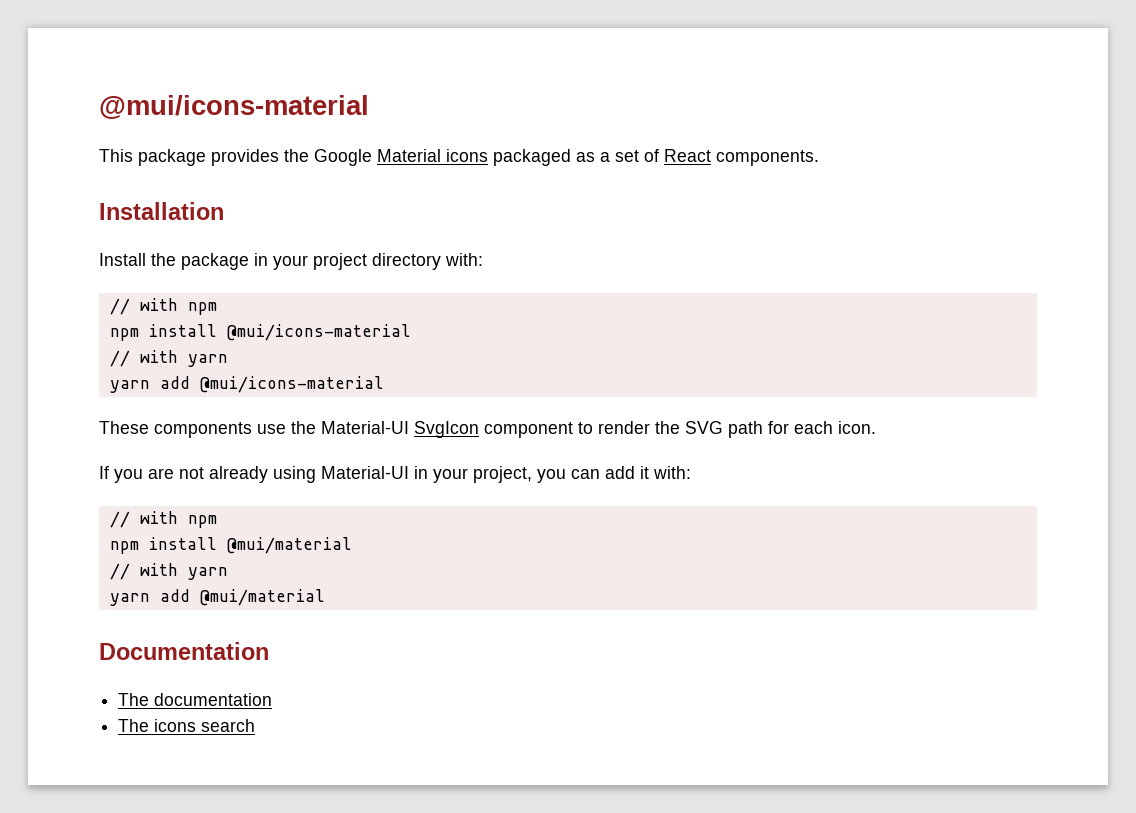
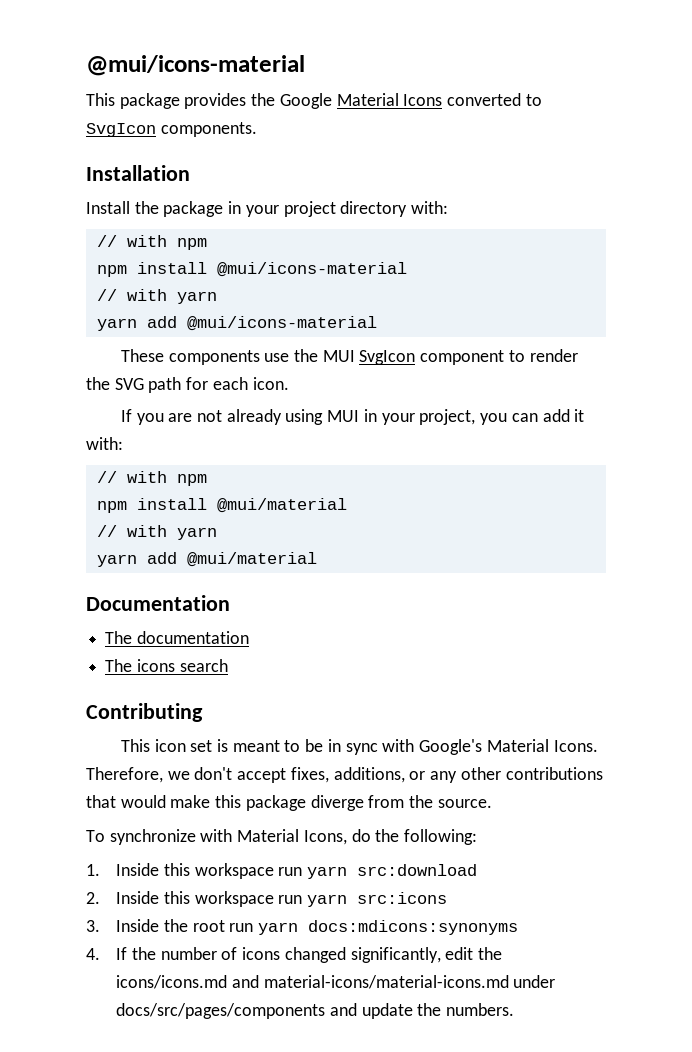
- This package provides the Google Material icons packaged as a set of React components.
+ This package provides the Google Material Icons converted to SvgIcon components.
- These components use the Material-UI SvgIcon component to render the SVG path for each icon.
+ These components use the MUI SvgIcon component to render the SVG path for each icon.
- If you are not already using Material-UI in your project, you can add it with:
+ If you are not already using MUI in your project, you can add it with:
+ Contributing
+ This icon set is meant to be in sync with Google's Material Icons. Therefore, we don't accept fixes, additions, or any other contributions that would make this package diverge from the source.
+ To synchronize with Material Icons, do the following:
+ 1. Inside this workspace run yarn src:download
+ 2. Inside this workspace run yarn src:icons
+ 3. Inside the root run yarn docs:mdicons:synonyms
+ 4. If the number of icons changed significantly, edit the icons/icons.md and material-icons/material-icons.md under docs/src/pages/components and update the numbers.

